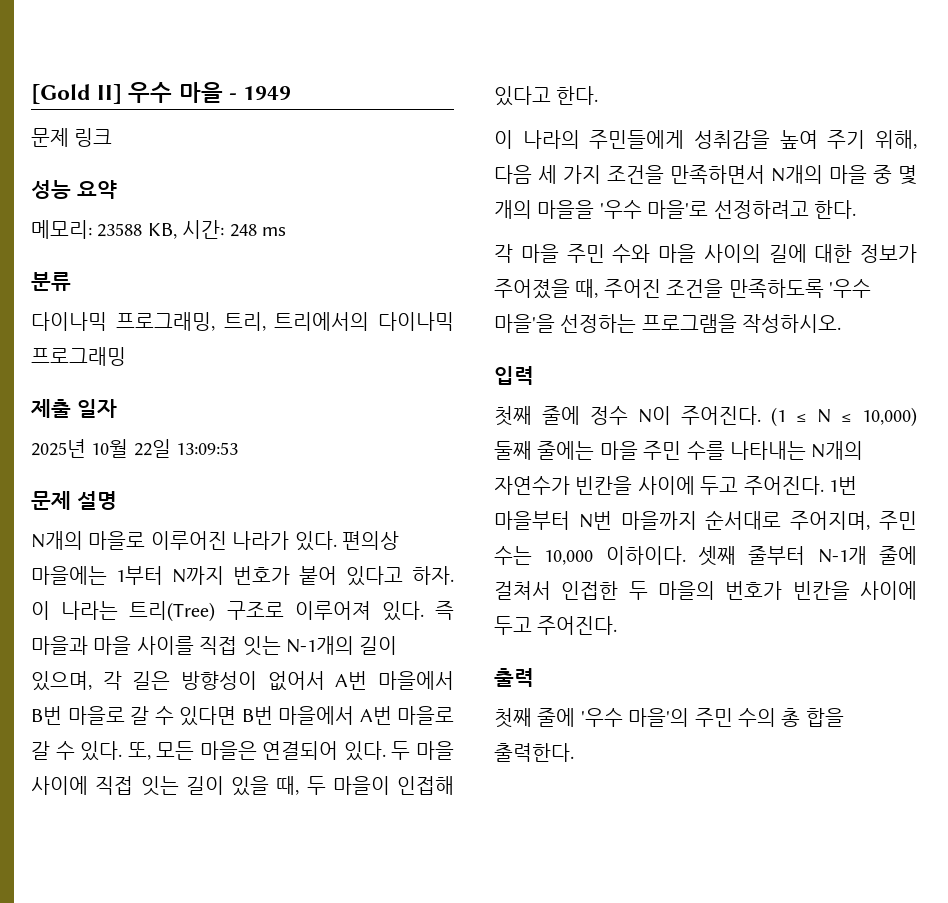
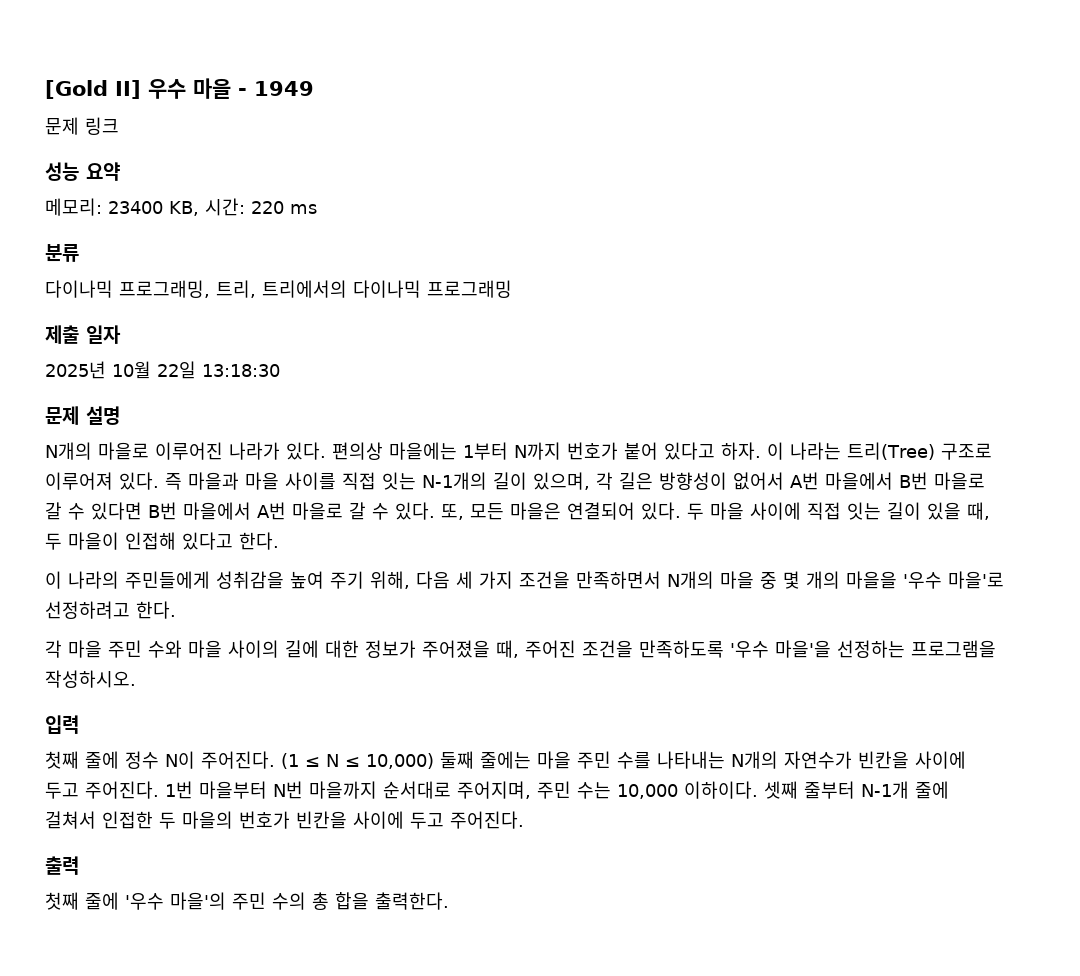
- 메모리: 23588 KB, 시간: 248 ms
+ 메모리: 23400 KB, 시간: 220 ms
- 2025년 10월 22일 13:09:53
+ 2025년 10월 22일 13:18:30

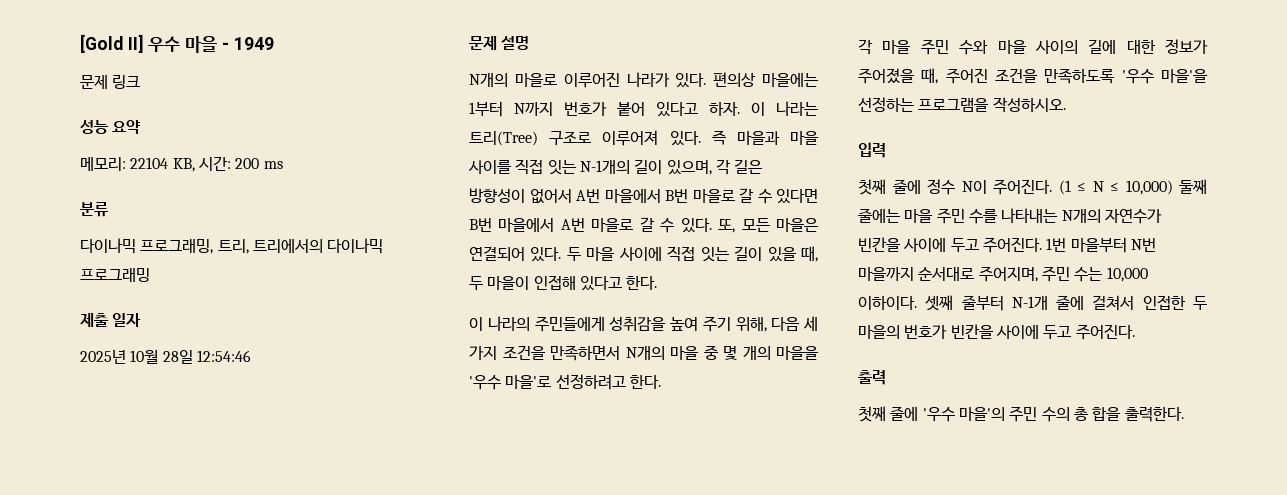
- 메모리: 23400 KB, 시간: 220 ms
+ 메모리: 22104 KB, 시간: 200 ms
- 2025년 10월 22일 13:18:30
+ 2025년 10월 28일 12:54:46

